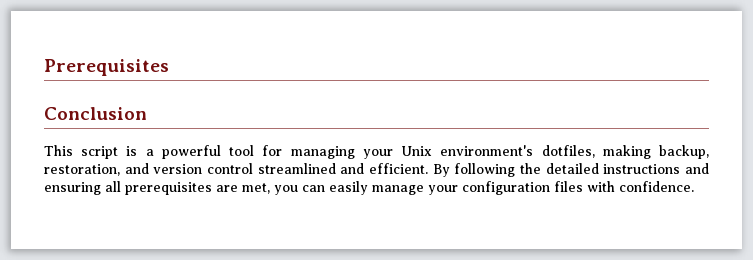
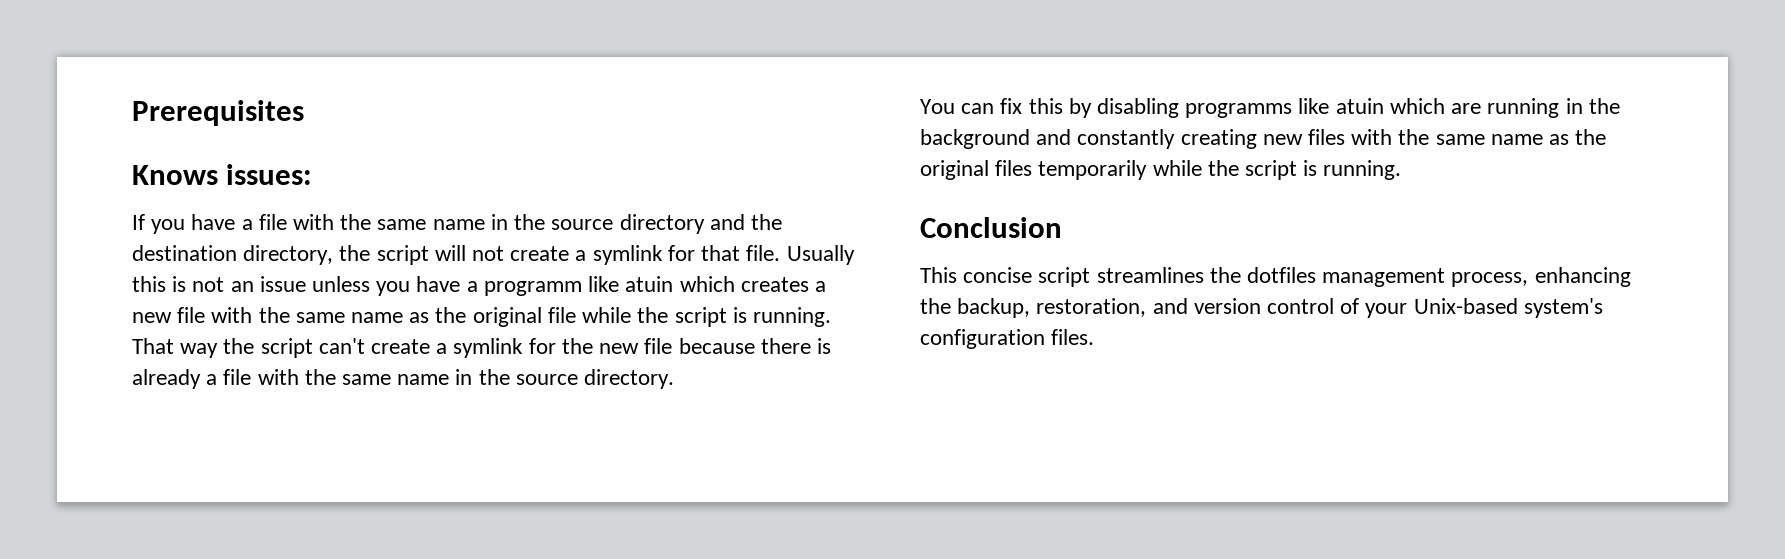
+ Knows issues:
+ If you have a file with the same name in the source directory and the destination directory, the script will not create a symlink for that file. Usually this is not an issue unless you have a programm like atuin which creates a new file with the same name as the original file while the script is running. That way the script can't create a symlink for the new file because there is already a file with the same name in the source directory.
+ You can fix this by disabling programms like atuin which are running in the background and constantly creating new files with the same name as the original files temporarily while the script is running.
  Conclusion
- This script is a powerful tool for managing your Unix environment's dotfiles, making backup, restoration, and version control streamlined and efficient. By following the detailed instructions and ensuring all prerequisites are met, you can easily manage your configuration files with confidence.
+ This concise script streamlines the dotfiles management process, enhancing the backup, restoration, and version control of your Unix-based system's configuration files.

